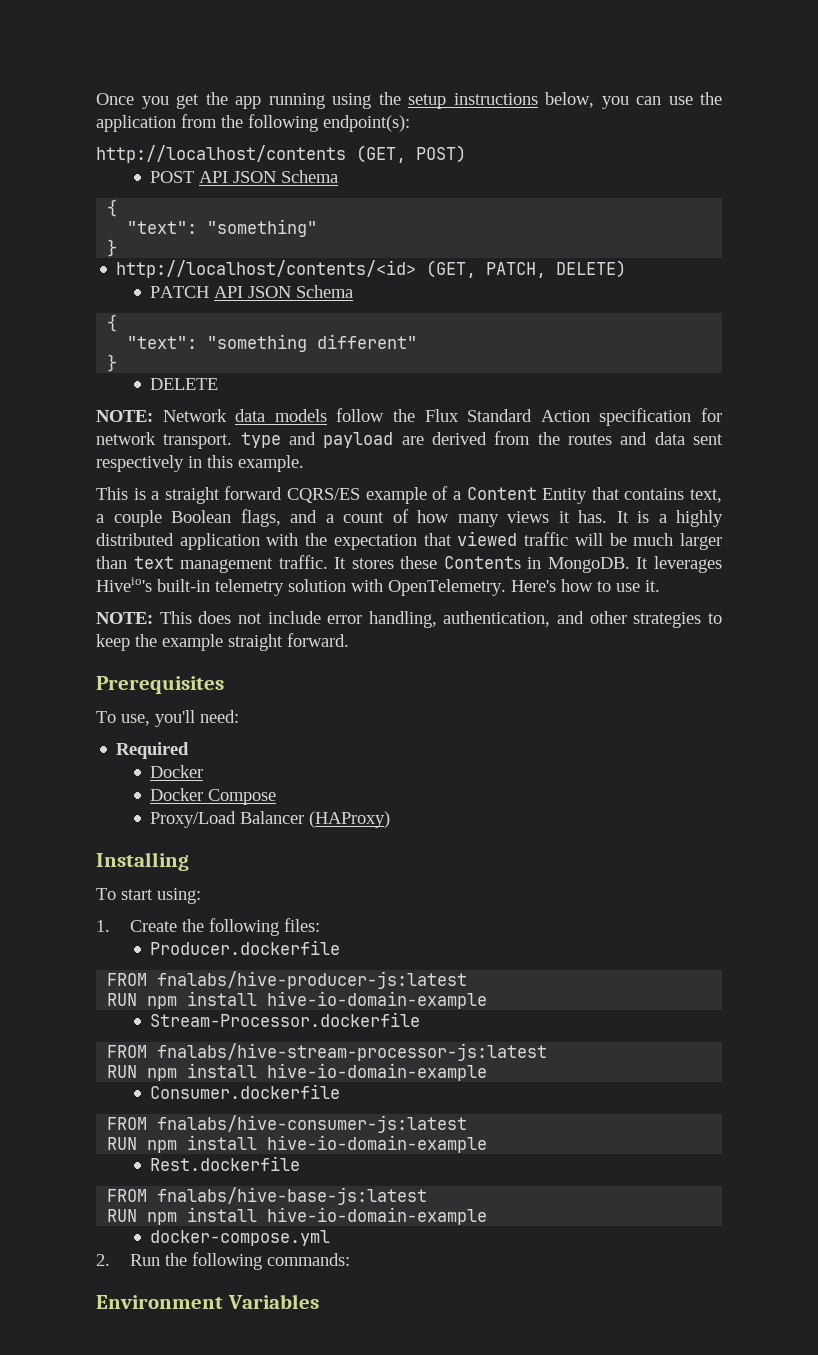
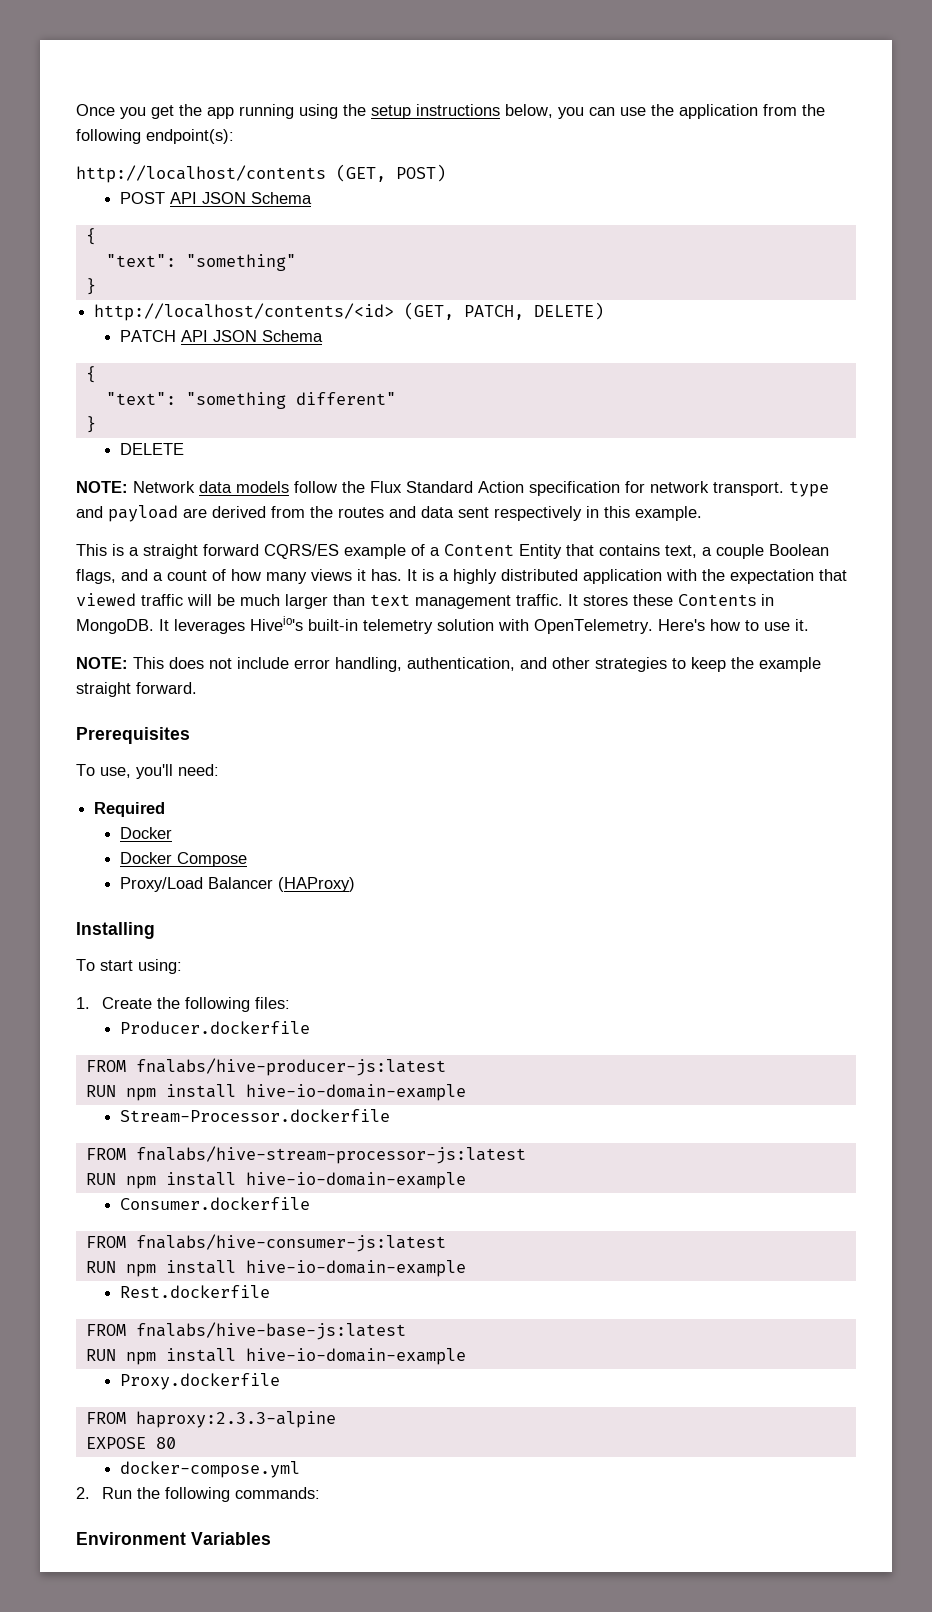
+ Proxy.dockerfile
+ FROM haproxy:2.3.3-alpine
+ EXPOSE 80

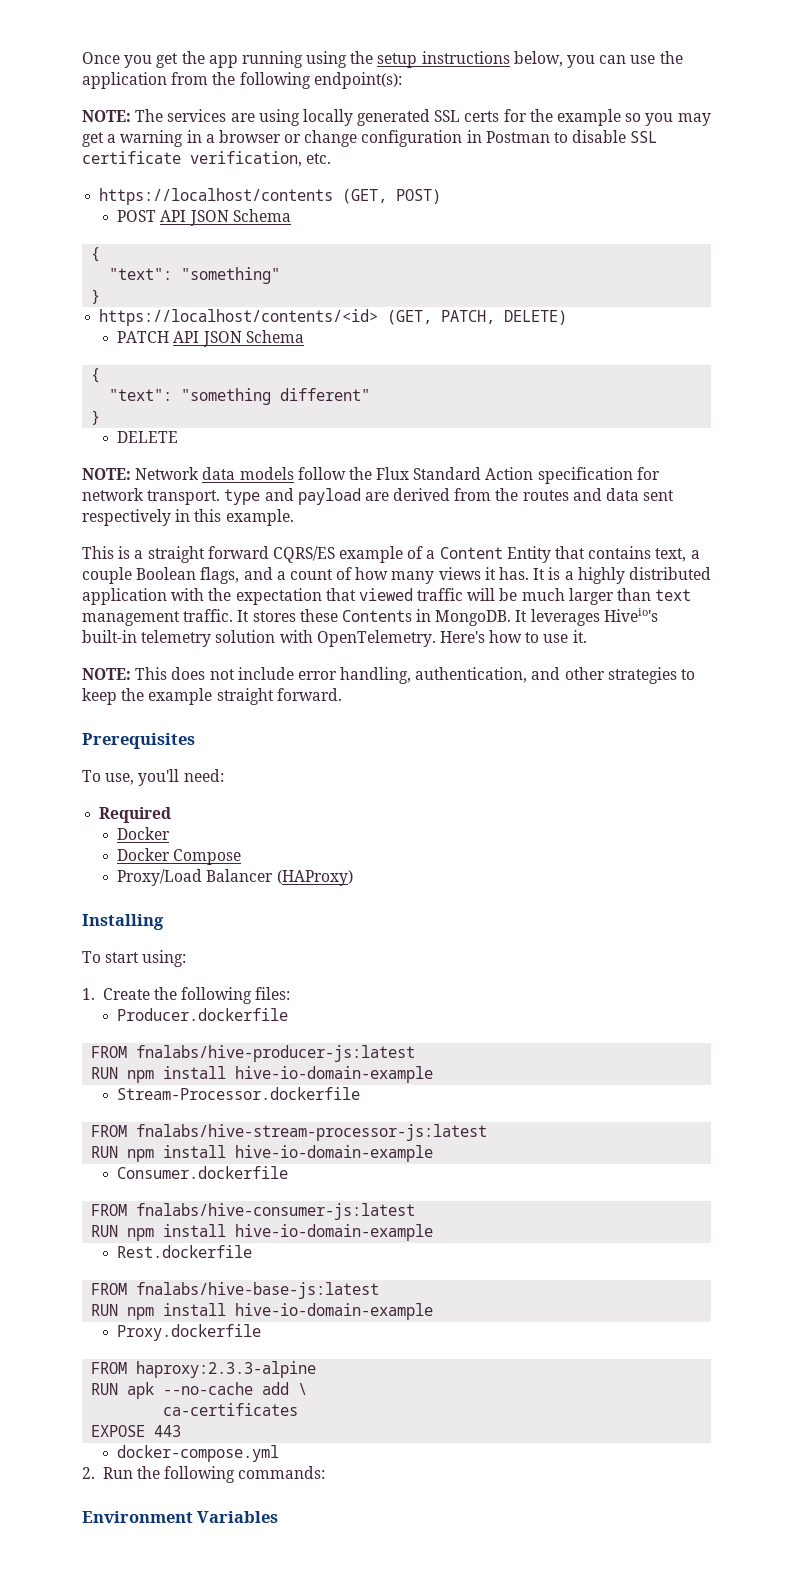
- http://localhost/contents (GET, POST)
+ NOTE: The services are using locally generated SSL certs for the example so you may get a warning in a browser or change configuration in Postman to disable SSL certificate verification, etc.
+ https://localhost/contents (GET, POST)
- http://localhost/contents/<id> (GET, PATCH, DELETE)
+ https://localhost/contents/<id> (GET, PATCH, DELETE)
+ RUN apk --no-cache add \
+ ca-certificates
- EXPOSE 80
+ EXPOSE 443

